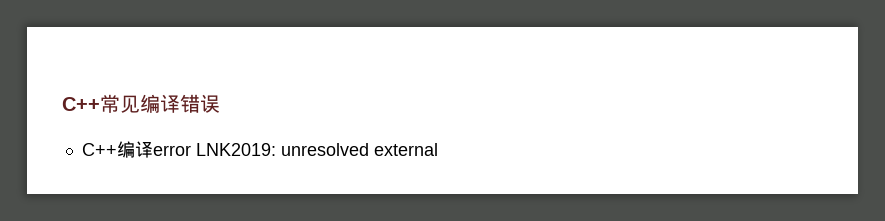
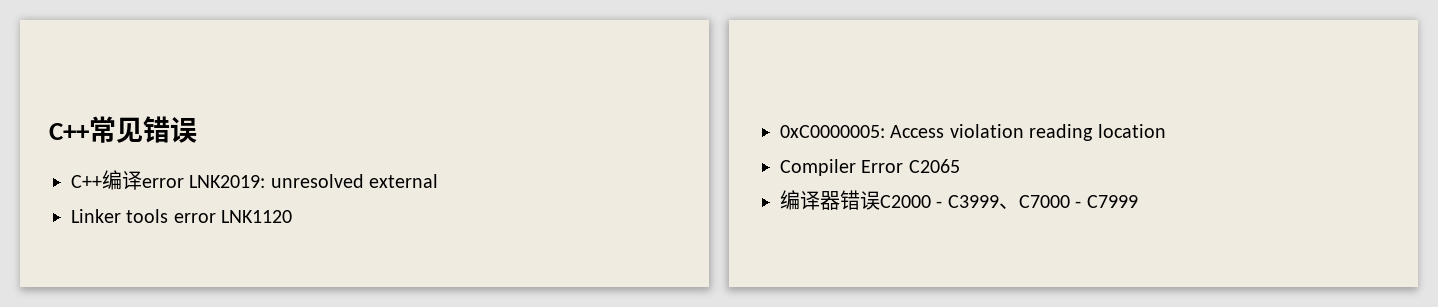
- C++常见编译错误
+ C++常见错误
+ Linker tools error LNK1120
+ 0xC0000005: Access violation reading location
+ Compiler Error C2065
+ 编译器错误C2000 - C3999、C7000 - C7999

